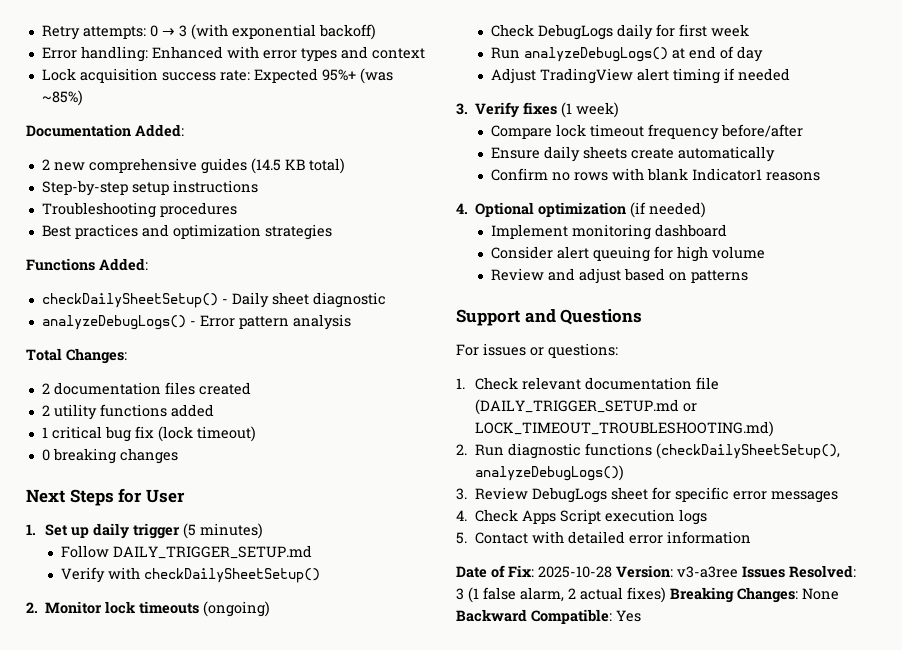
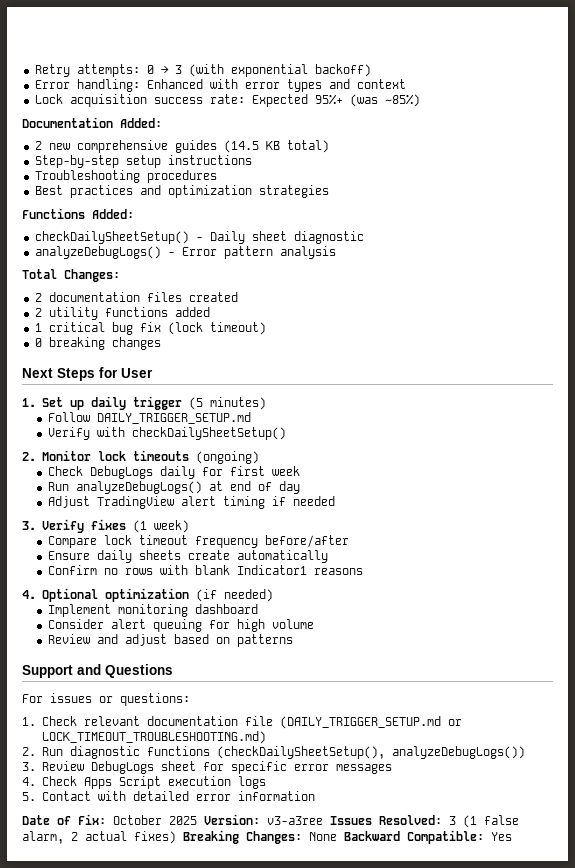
- Date of Fix: 2025-10-28 Version: v3-a3ree Issues Resolved: 3 (1 false alarm, 2 actual fixes) Breaking Changes: None Backward Compatible: Yes
+ Date of Fix: October 2025 Version: v3-a3ree Issues Resolved: 3 (1 false alarm, 2 actual fixes) Breaking Changes: None Backward Compatible: Yes

